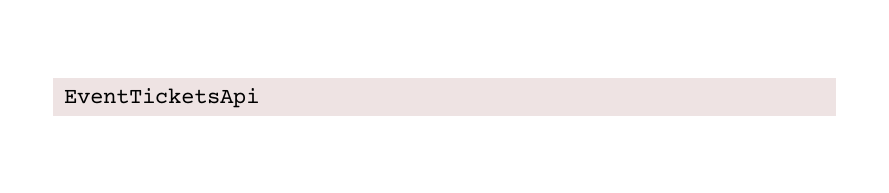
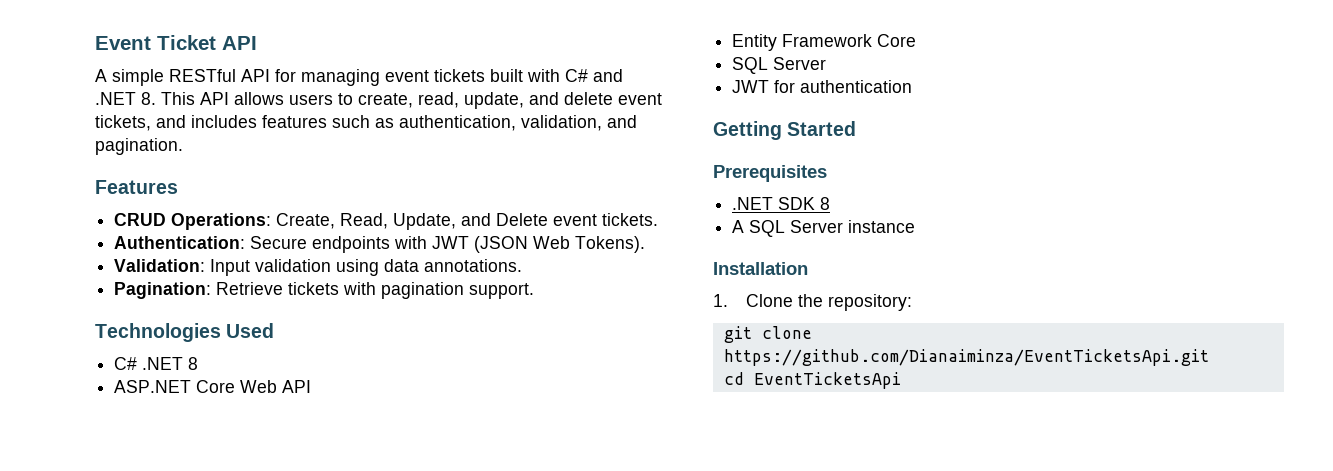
- EventTicketsApi
+ Event Ticket API
+ A simple RESTful API for managing event tickets built with C# and .NET 8. This API allows users to create, read, update, and delete event tickets, and includes features such as authentication, validation, and pagination.
+ Features
+ CRUD Operations: Create, Read, Update, and Delete event tickets.
+ Authentication: Secure endpoints with JWT (JSON Web Tokens).
+ Validation: Input validation using data annotations.
+ Pagination: Retrieve tickets with pagination support.
+ Technologies Used
+ C# .NET 8
+ ASP.NET Core Web API
+ Entity Framework Core
+ SQL Server
+ JWT for authentication
+ Getting Started
+ Prerequisites
+ .NET SDK 8
+ A SQL Server instance
+ Installation
+ 1. Clone the repository:
+ git clone https://github.com/Dianaiminza/EventTicketsApi.git
+ cd EventTicketsApi

